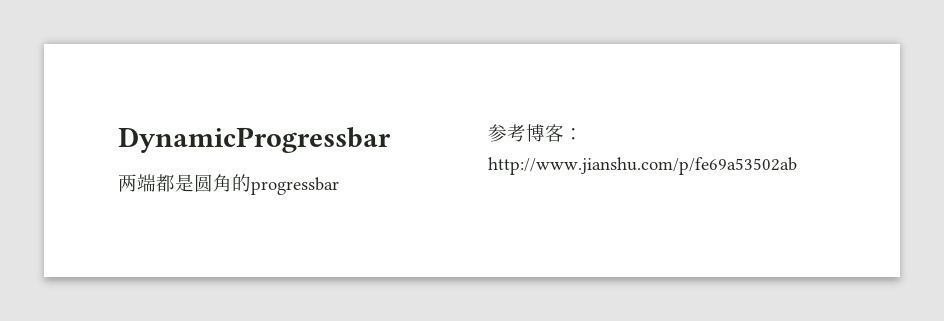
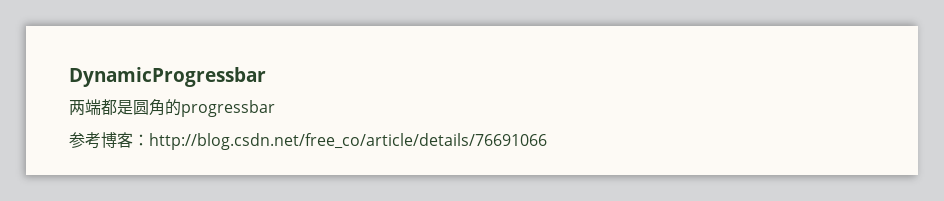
- 参考博客：http://www.jianshu.com/p/fe69a53502ab
+ 参考博客：http://blog.csdn.net/free_co/article/details/76691066

